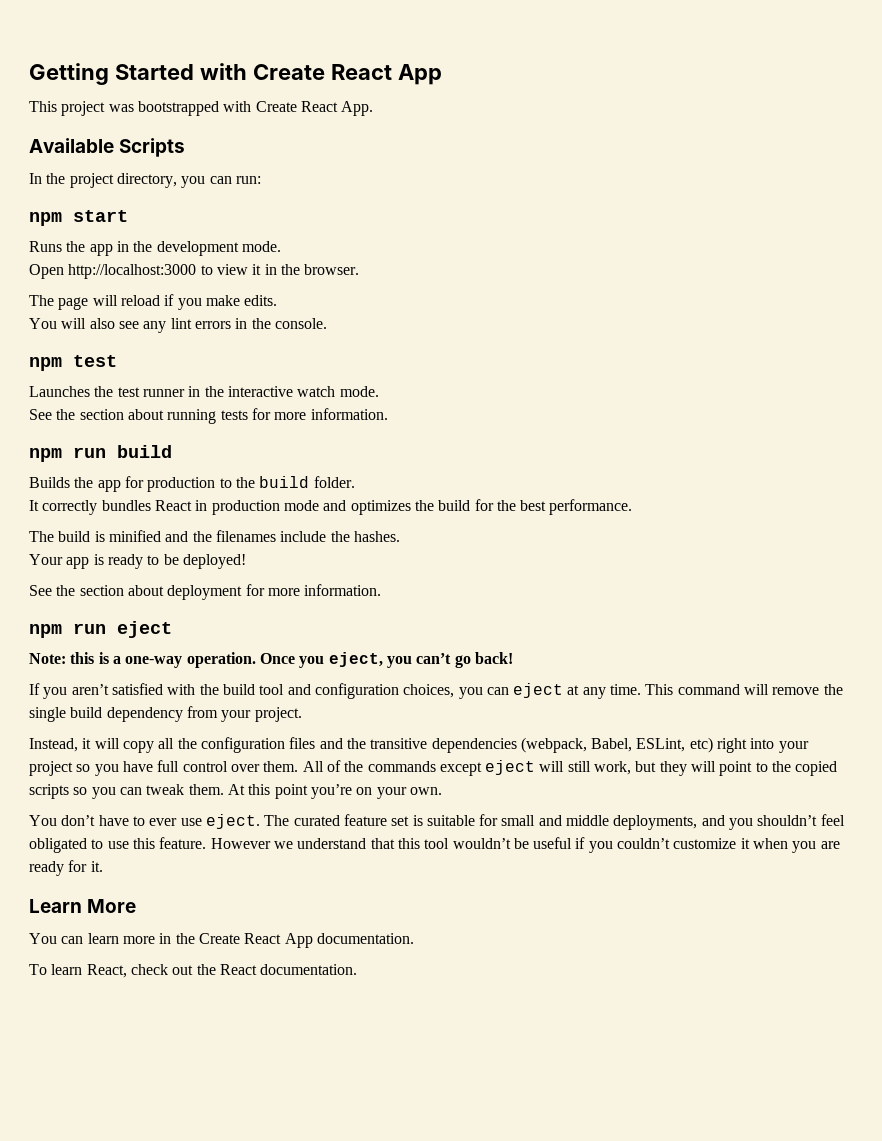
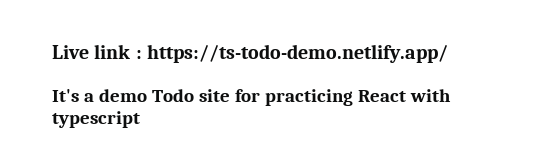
- Getting Started with Create React App
- This project was bootstrapped with Create React App.
- Available Scripts
- In the project directory, you can run:
- npm start
- Runs the app in the development mode.
- Open http://localhost:3000 to view it in the browser.
- The page will reload if you make edits.
- You will also see any lint errors in the console.
- npm test
- Launches the test runner in the interactive watch mode.
- See the section about running tests for more information.
- npm run build
- Builds the app for production to the build folder.
- It correctly bundles React in production mode and optimizes the build for the best performance.
- The build is minified and the filenames include the hashes.
- Your app is ready to be deployed!
- See the section about deployment for more information.
- npm run eject
- Note: this is a one-way operation. Once you eject, you can’t go back!
- If you aren’t satisfied with the build tool and configuration choices, you can eject at any time. This command will remove the single build dependency from your project.
- Instead, it will copy all the configuration files and the transitive dependencies (webpack, Babel, ESLint, etc) right into your project so you have full control over them. All of the commands except eject will still work, but they will point to the copied scripts so you can tweak them. At this point you’re on your own.
- You don’t have to ever use eject. The curated feature set is suitable for small and middle deployments, and you shouldn’t feel obligated to use this feature. However we understand that this tool wouldn’t be useful if you couldn’t customize it when you are ready for it.
- Learn More
- You can learn more in the Create React App documentation.
- To learn React, check out the React documentation.
+ Live link : https://ts-todo-demo.netlify.app/
+ It's a demo Todo site for practicing React with typescript

